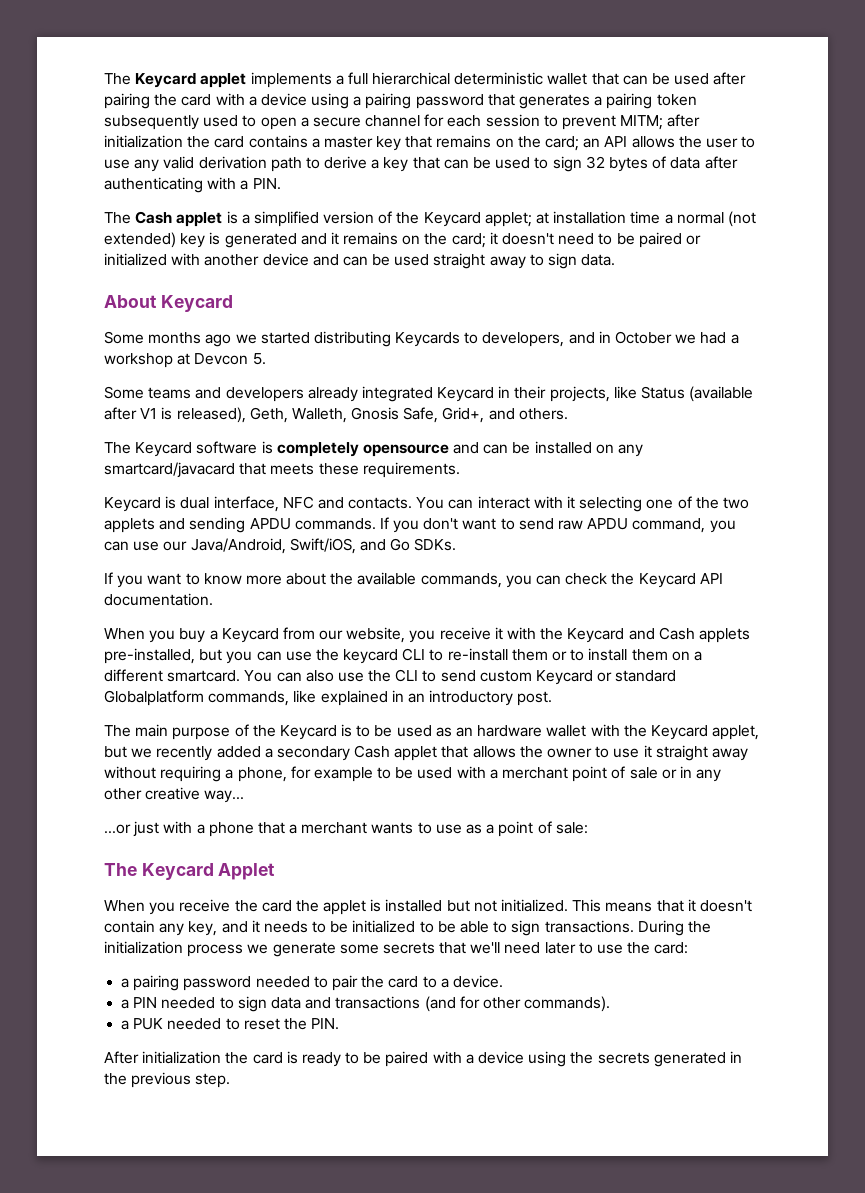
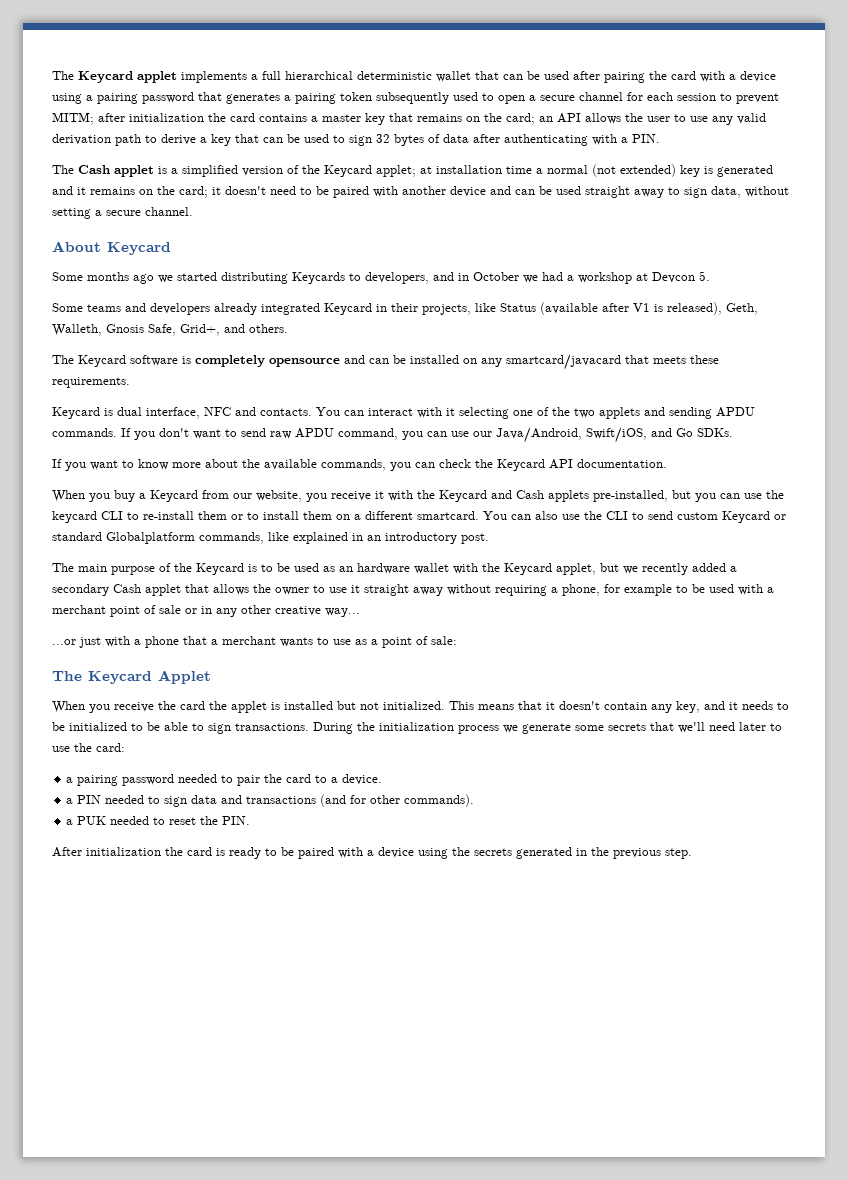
- The Cash applet is a simplified version of the Keycard applet; at installation time a normal (not extended) key is generated and it remains on the card; it doesn't need to be paired or initialized with another device and can be used straight away to sign data.
+ The Cash applet is a simplified version of the Keycard applet; at installation time a normal (not extended) key is generated and it remains on the card; it doesn't need to be paired with another device and can be used straight away to sign data, without setting a secure channel.

